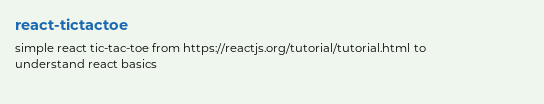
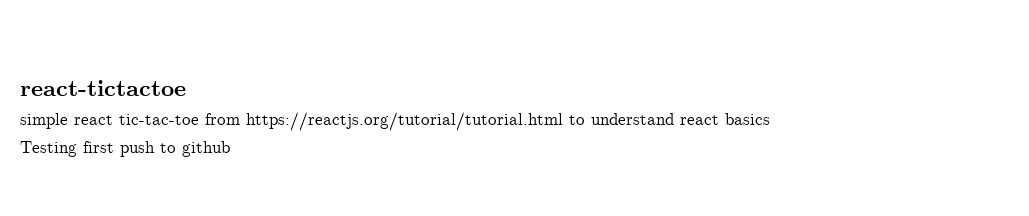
+ Testing first push to github

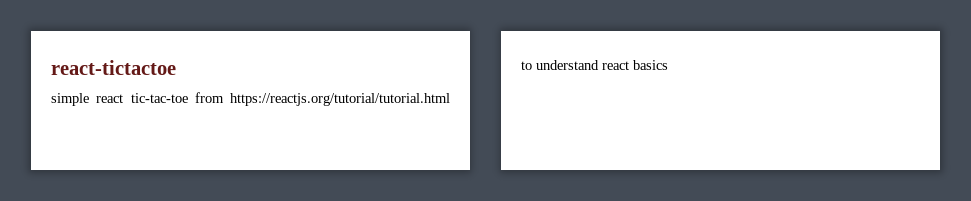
- Testing first push to github

